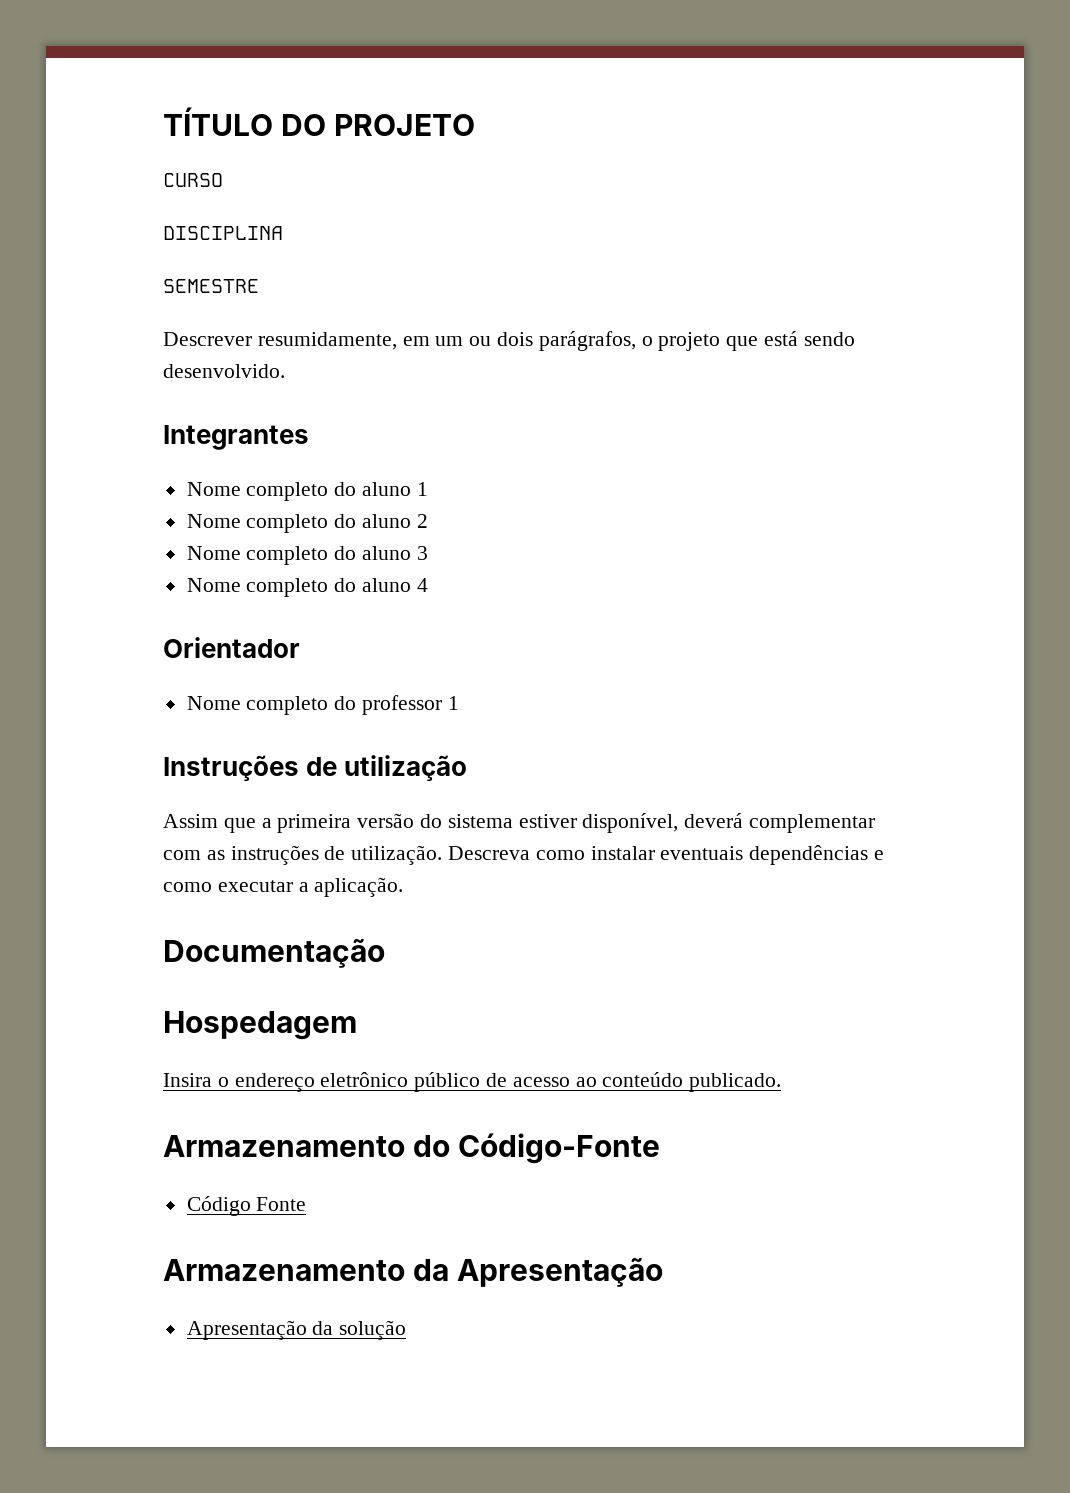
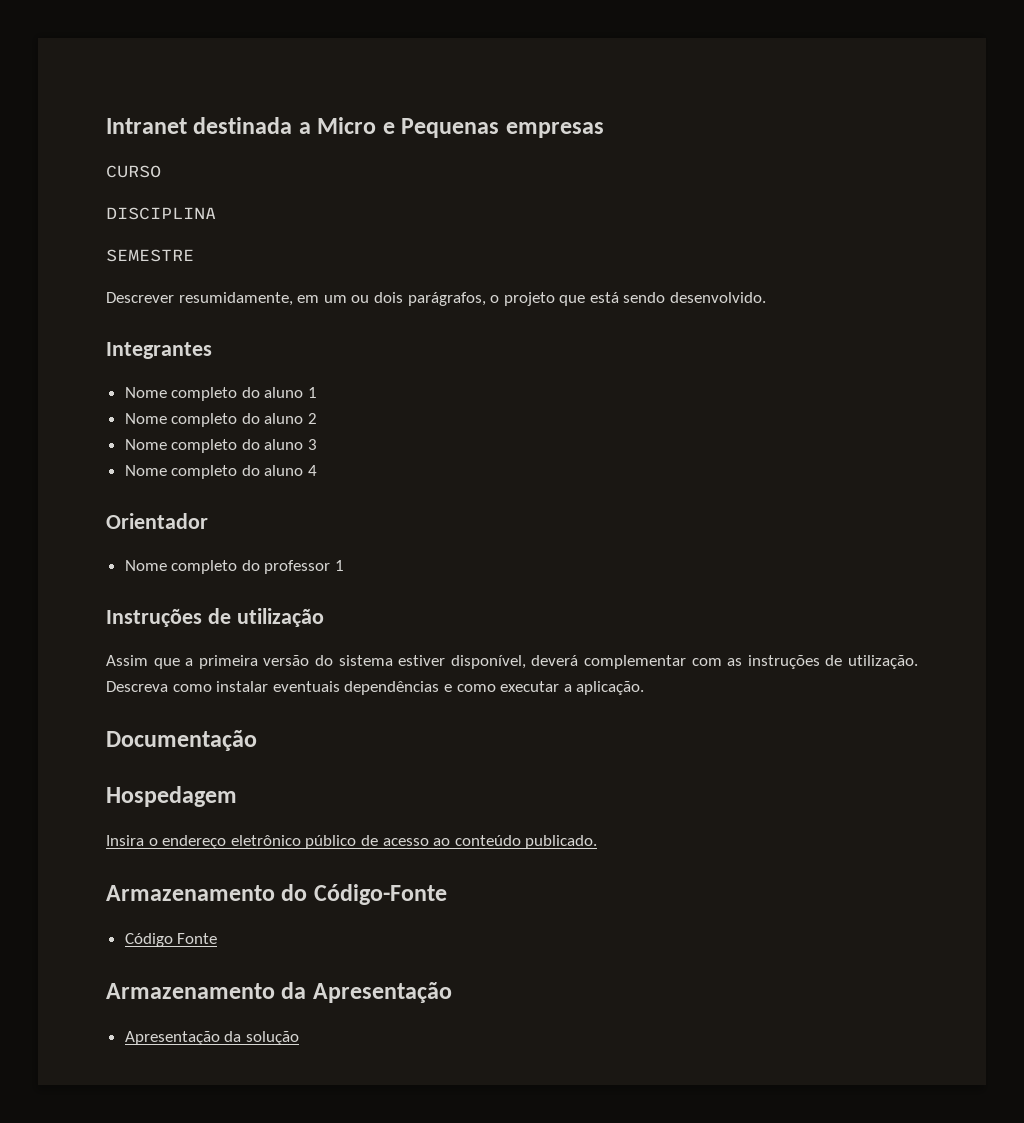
- TÍTULO DO PROJETO
+ Intranet destinada a Micro e Pequenas empresas

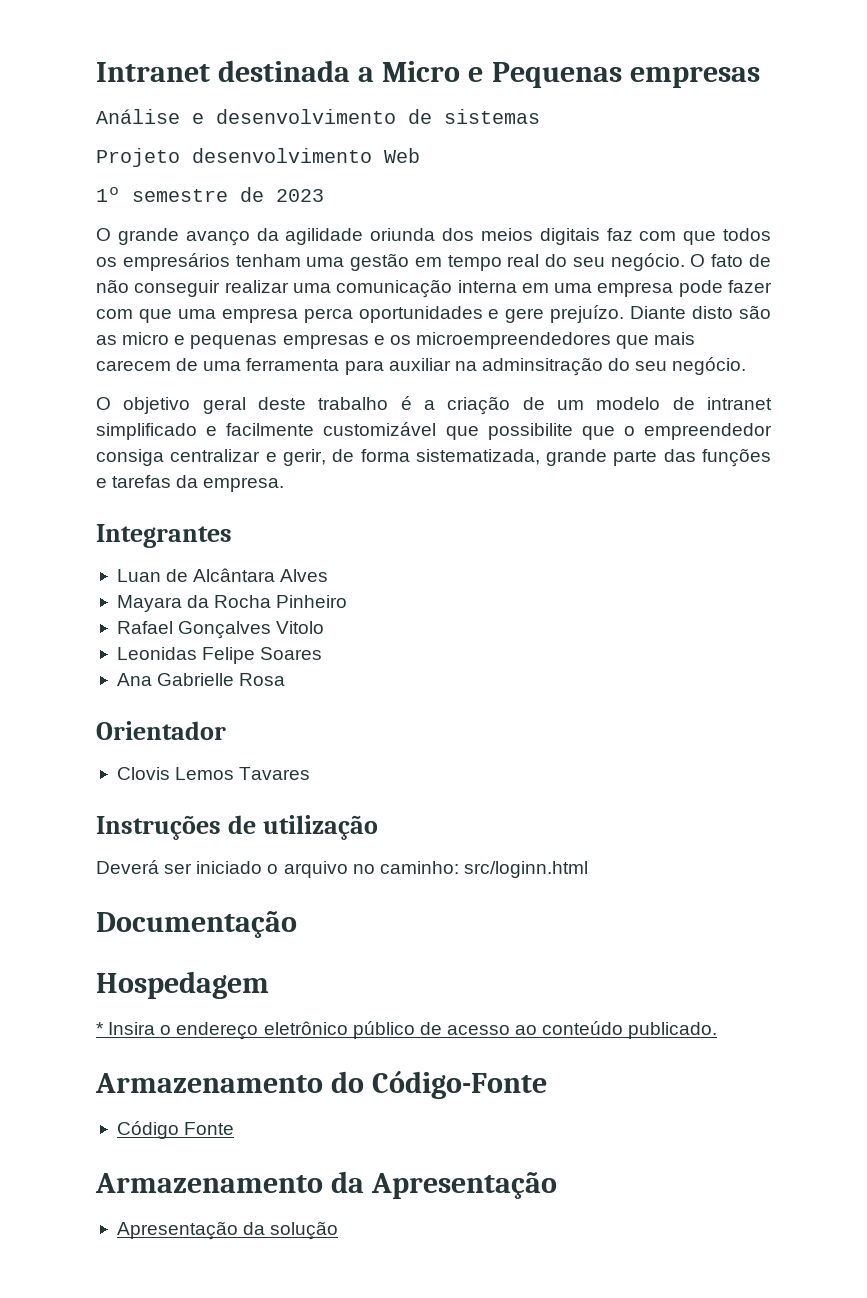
- CURSO
- DISCIPLINA
- SEMESTRE
- Descrever resumidamente, em um ou dois parágrafos, o projeto que está sendo desenvolvido.
+ Análise e desenvolvimento de sistemas
+ Projeto desenvolvimento Web
+ 1º semestre de 2023
+ O grande avanço da agilidade oriunda dos meios digitais faz com que todos os empresários tenham uma gestão em tempo real do seu negócio. O fato de não conseguir realizar uma comunicação interna em uma empresa pode fazer com que uma empresa perca oportunidades e gere prejuízo. Diante disto são as micro e pequenas empresas e os microempreendedores que mais carecem de uma ferramenta para auxiliar na adminsitração do seu negócio.
+ O objetivo geral deste trabalho é a criação de um modelo de intranet simplificado e facilmente customizável que possibilite que o empreendedor consiga centralizar e gerir, de forma sistematizada, grande parte das funções e tarefas da empresa.
  Integrantes
- Nome completo do aluno 1
- Nome completo do aluno 2
- Nome completo do aluno 3
- Nome completo do aluno 4
+ Luan de Alcântara Alves
+ Mayara da Rocha Pinheiro
+ Rafael Gonçalves Vitolo
+ Leonidas Felipe Soares
+ Ana Gabrielle Rosa
  Orientador
- Nome completo do professor 1
+ Clovis Lemos Tavares
  Instruções de utilização
- Assim que a primeira versão do sistema estiver disponível, deverá complementar com as instruções de utilização. Descreva como instalar eventuais dependências e como executar a aplicação.
+ Deverá ser iniciado o arquivo no caminho: src/loginn.html
- Insira o endereço eletrônico público de acesso ao conteúdo publicado.
+ * Insira o endereço eletrônico público de acesso ao conteúdo publicado.

